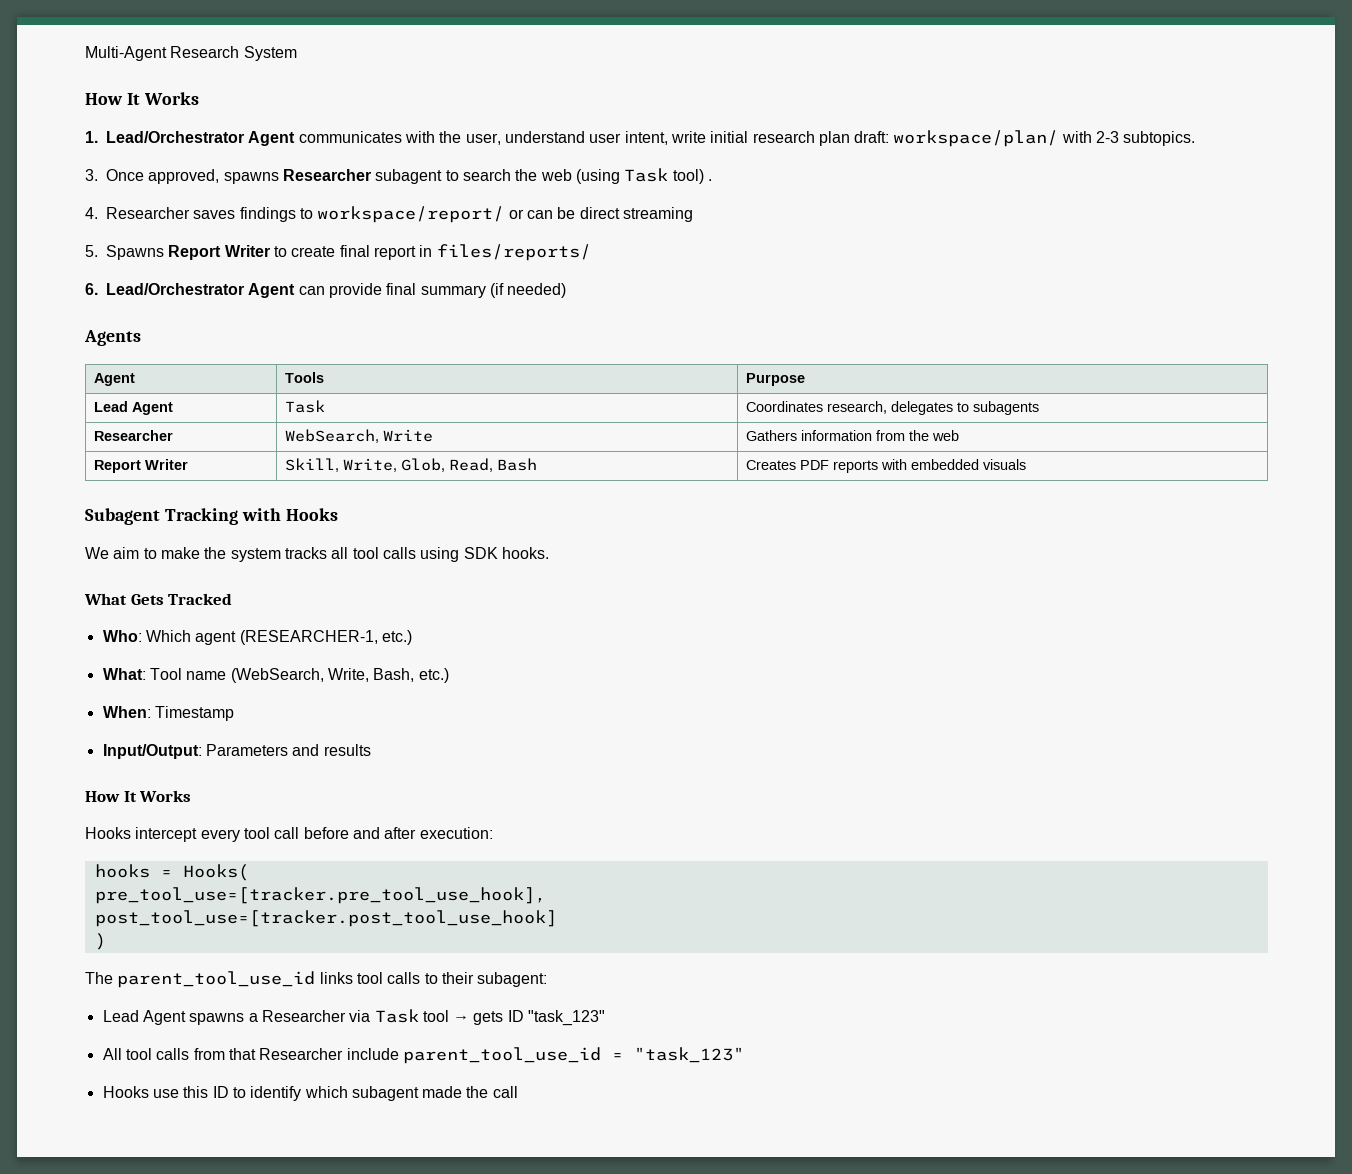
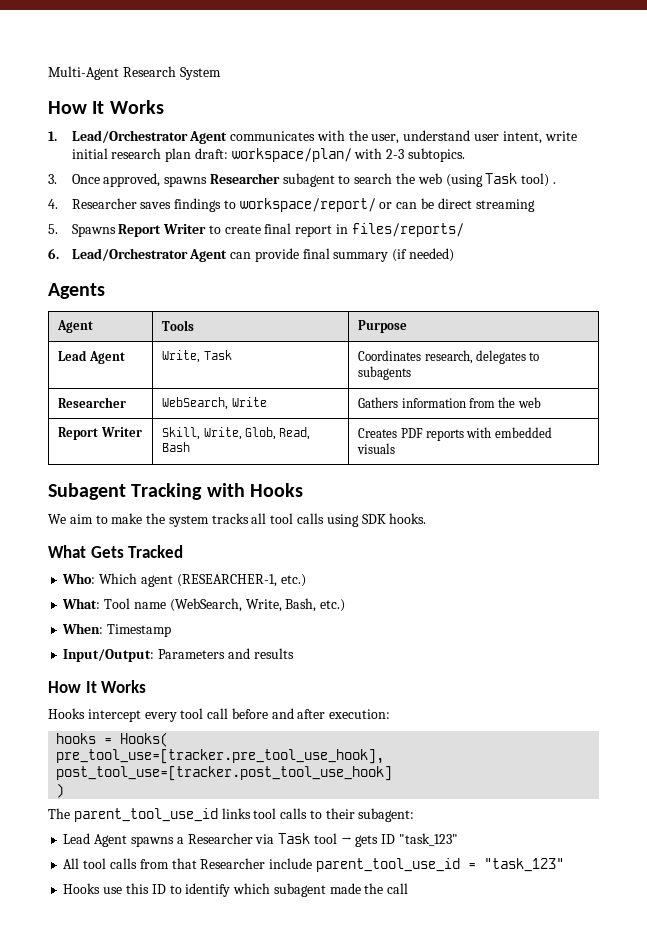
- Lead Agent | Task | Coordinates research, delegates to subagents
+ Lead Agent | Write, Task | Coordinates research, delegates to subagents

